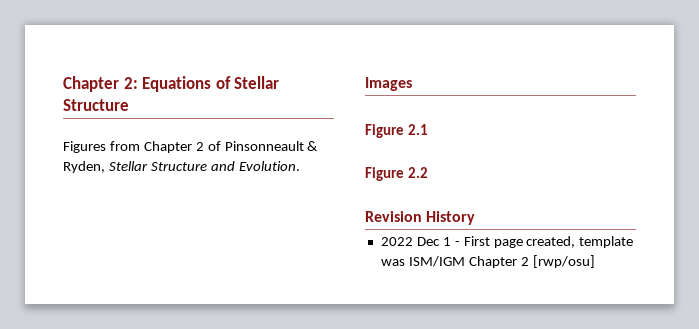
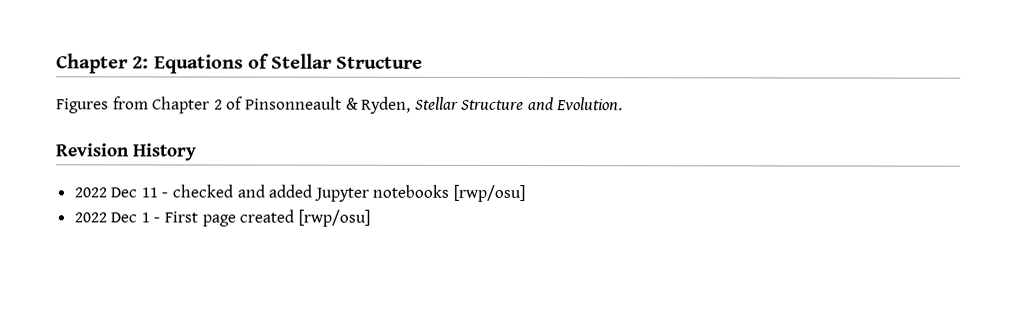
- Images
- Figure 2.1
- Figure 2.2
  Revision History
+ 2022 Dec 11 - checked and added Jupyter notebooks [rwp/osu]
- 2022 Dec 1 - First page created, template was ISM/IGM Chapter 2 [rwp/osu]
+ 2022 Dec 1 - First page created [rwp/osu]

